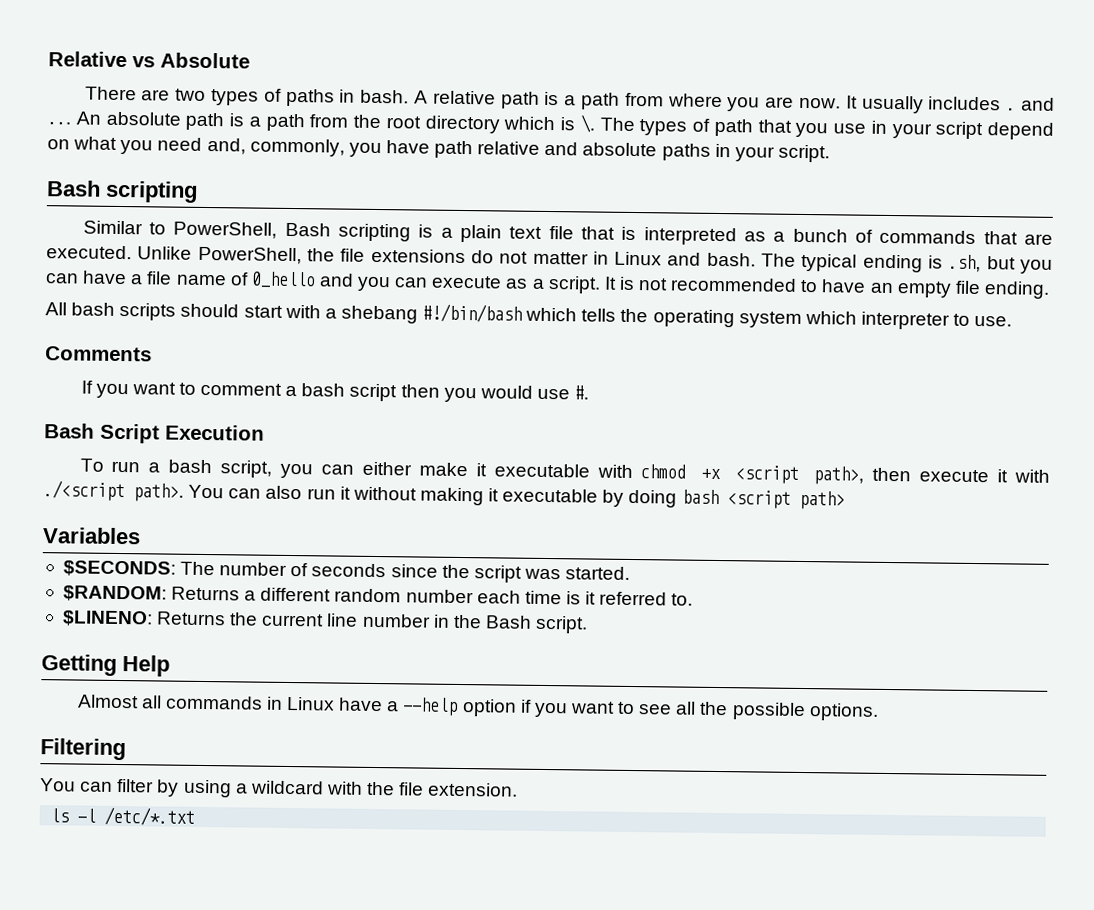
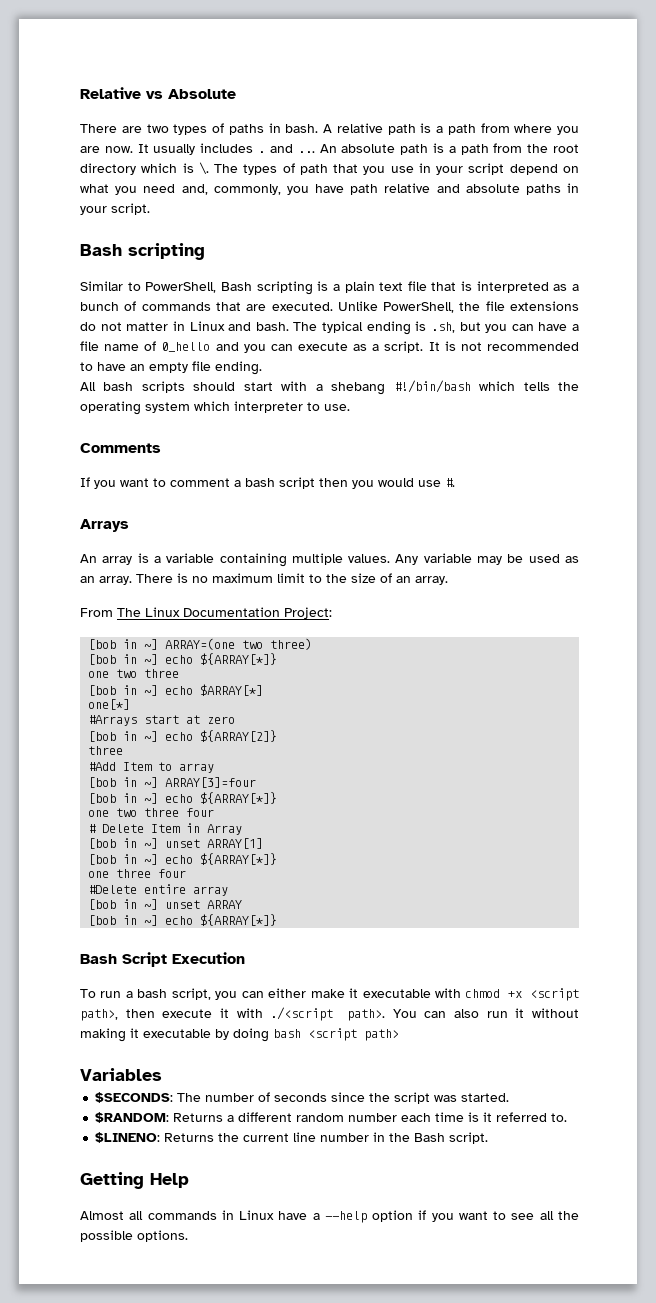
+ Arrays
+ An array is a variable containing multiple values. Any variable may be used as an array. There is no maximum limit to the size of an array.
+ From The Linux Documentation Project:
+ [bob in ~] ARRAY=(one two three)
+ [bob in ~] echo ${ARRAY[*]}
+ one two three
+ [bob in ~] echo $ARRAY[*]
+ one[*]
+ #Arrays start at zero
+ [bob in ~] echo ${ARRAY[2]}
+ three
+ #Add Item to array
+ [bob in ~] ARRAY[3]=four
+ [bob in ~] echo ${ARRAY[*]}
+ one two three four
+ # Delete Item in Array
+ [bob in ~] unset ARRAY[1]
+ [bob in ~] echo ${ARRAY[*]}
+ one three four
+ #Delete entire array
+ [bob in ~] unset ARRAY
+ [bob in ~] echo ${ARRAY[*]}
- Filtering
- You can filter by using a wildcard with the file extension.
- ls -l /etc/*.txt

